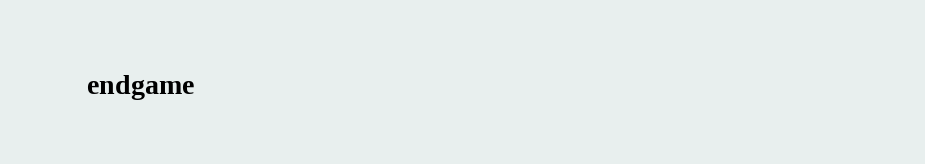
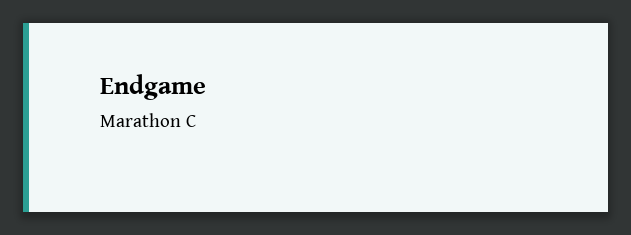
- endgame
+ Endgame
+ Marathon C

